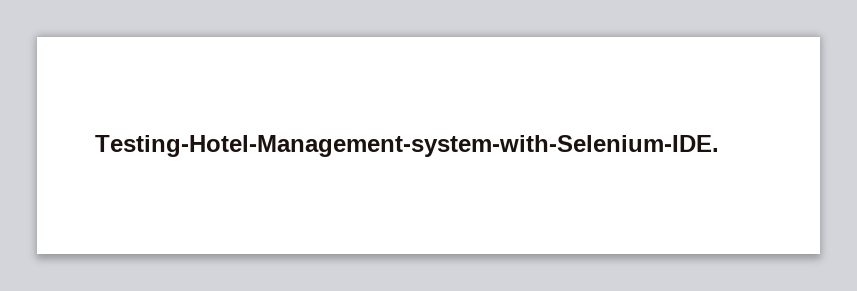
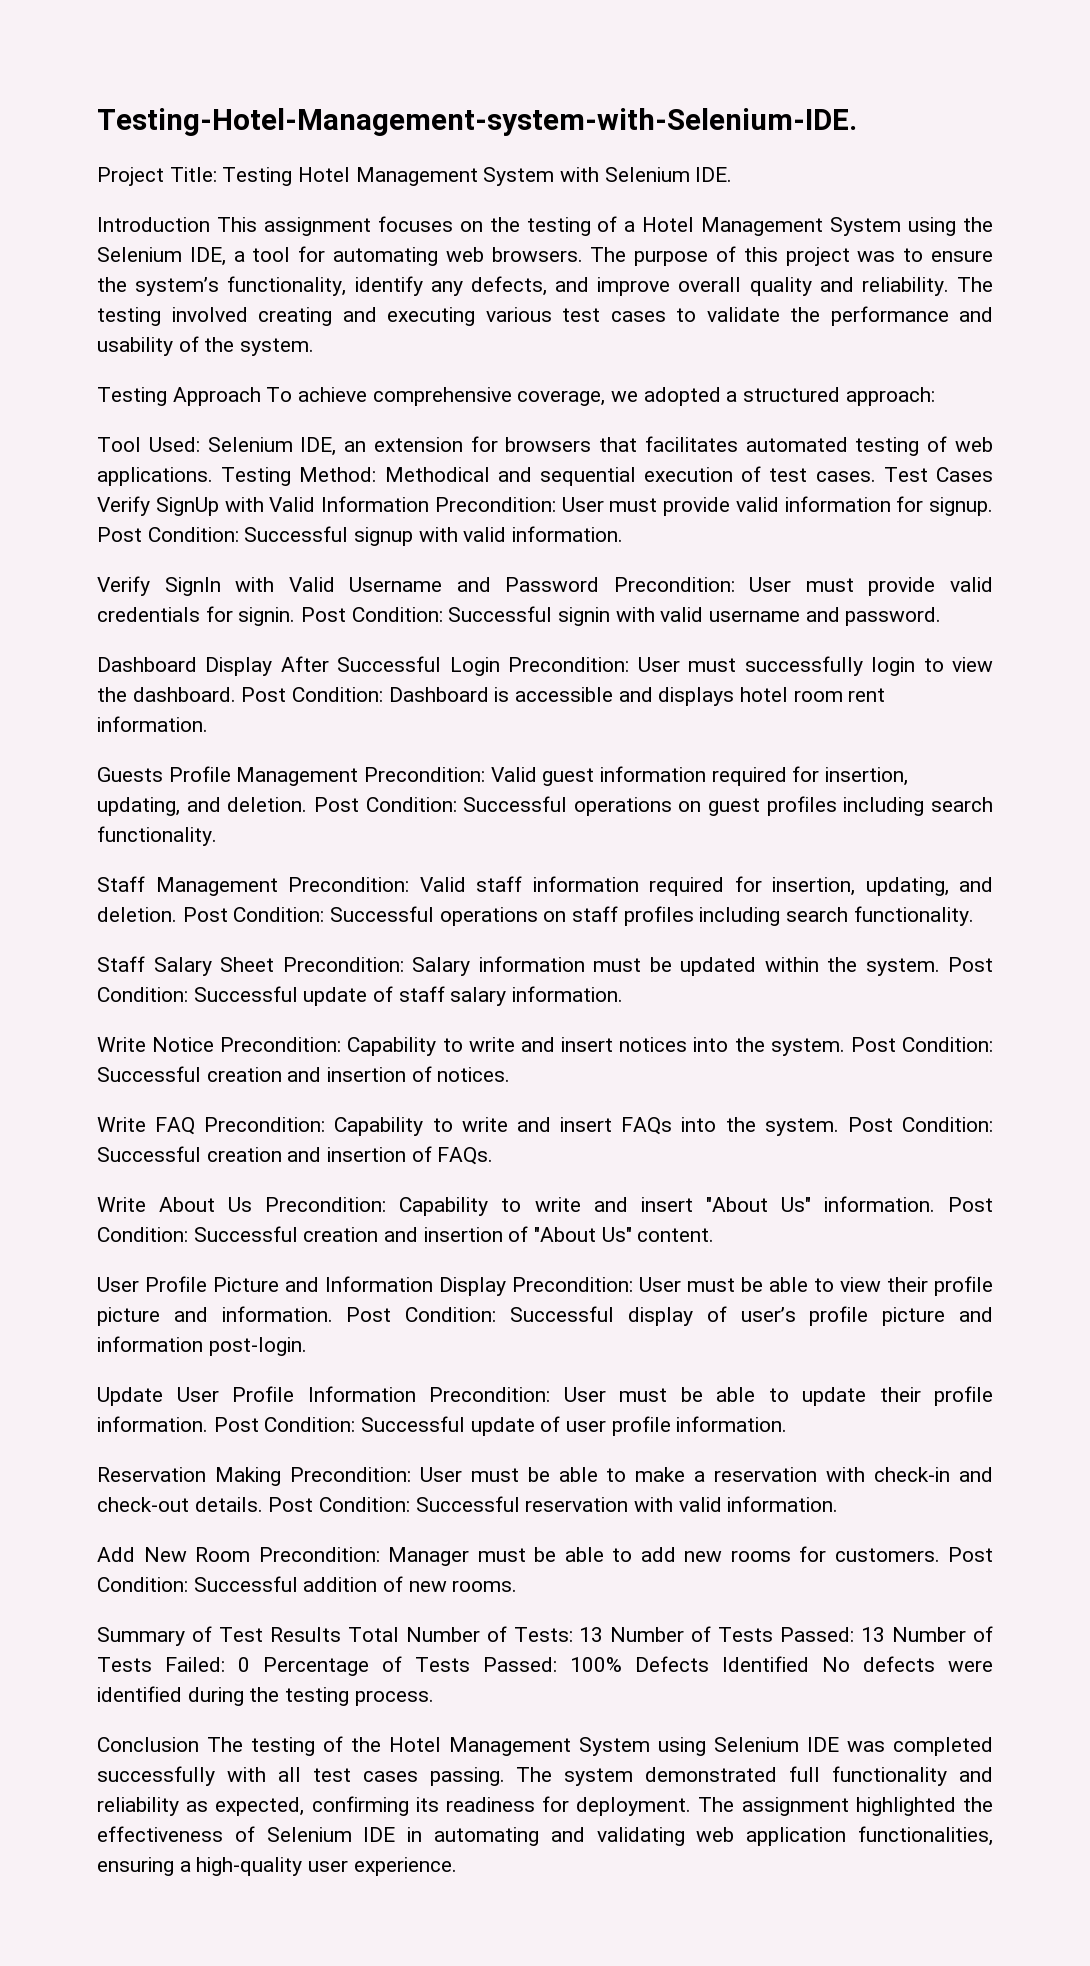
+ Project Title: Testing Hotel Management System with Selenium IDE.
+ Introduction This assignment focuses on the testing of a Hotel Management System using the Selenium IDE, a tool for automating web browsers. The purpose of this project was to ensure the system’s functionality, identify any defects, and improve overall quality and reliability. The testing involved creating and executing various test cases to validate the performance and usability of the system.
+ Testing Approach To achieve comprehensive coverage, we adopted a structured approach:
+ Tool Used: Selenium IDE, an extension for browsers that facilitates automated testing of web applications. Testing Method: Methodical and sequential execution of test cases. Test Cases Verify SignUp with Valid Information Precondition: User must provide valid information for signup. Post Condition: Successful signup with valid information.
+ Verify SignIn with Valid Username and Password Precondition: User must provide valid credentials for signin. Post Condition: Successful signin with valid username and password.
+ Dashboard Display After Successful Login Precondition: User must successfully login to view the dashboard. Post Condition: Dashboard is accessible and displays hotel room rent information.
+ Guests Profile Management Precondition: Valid guest information required for insertion, updating, and deletion. Post Condition: Successful operations on guest profiles including search functionality.
+ Staff Management Precondition: Valid staff information required for insertion, updating, and deletion. Post Condition: Successful operations on staff profiles including search functionality.
+ Staff Salary Sheet Precondition: Salary information must be updated within the system. Post Condition: Successful update of staff salary information.
+ Write Notice Precondition: Capability to write and insert notices into the system. Post Condition: Successful creation and insertion of notices.
+ Write FAQ Precondition: Capability to write and insert FAQs into the system. Post Condition: Successful creation and insertion of FAQs.
+ Write About Us Precondition: Capability to write and insert "About Us" information. Post Condition: Successful creation and insertion of "About Us" content.
+ User Profile Picture and Information Display Precondition: User must be able to view their profile picture and information. Post Condition: Successful display of user’s profile picture and information post-login.
+ Update User Profile Information Precondition: User must be able to update their profile information. Post Condition: Successful update of user profile information.
+ Reservation Making Precondition: User must be able to make a reservation with check-in and check-out details. Post Condition: Successful reservation with valid information.
+ Add New Room Precondition: Manager must be able to add new rooms for customers. Post Condition: Successful addition of new rooms.
+ Summary of Test Results Total Number of Tests: 13 Number of Tests Passed: 13 Number of Tests Failed: 0 Percentage of Tests Passed: 100% Defects Identified No defects were identified during the testing process.
+ Conclusion The testing of the Hotel Management System using Selenium IDE was completed successfully with all test cases passing. The system demonstrated full functionality and reliability as expected, confirming its readiness for deployment. The assignment highlighted the effectiveness of Selenium IDE in automating and validating web application functionalities, ensuring a high-quality user experience.

